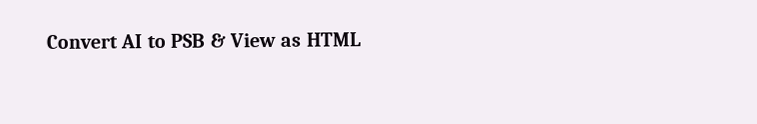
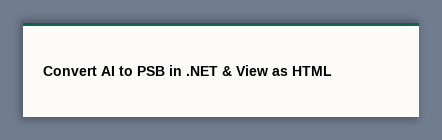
- Convert AI to PSB & View as HTML
+ Convert AI to PSB in .NET & View as HTML

